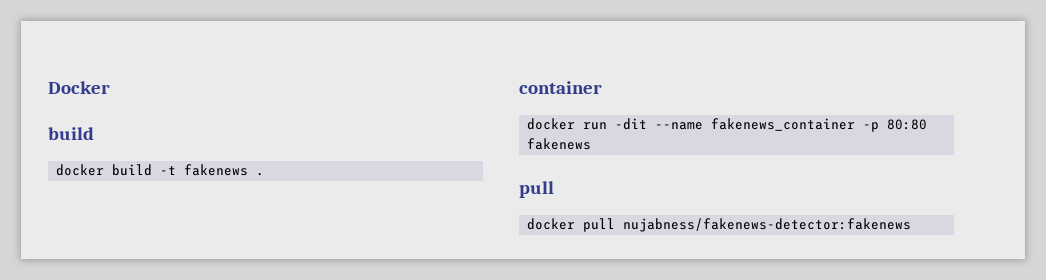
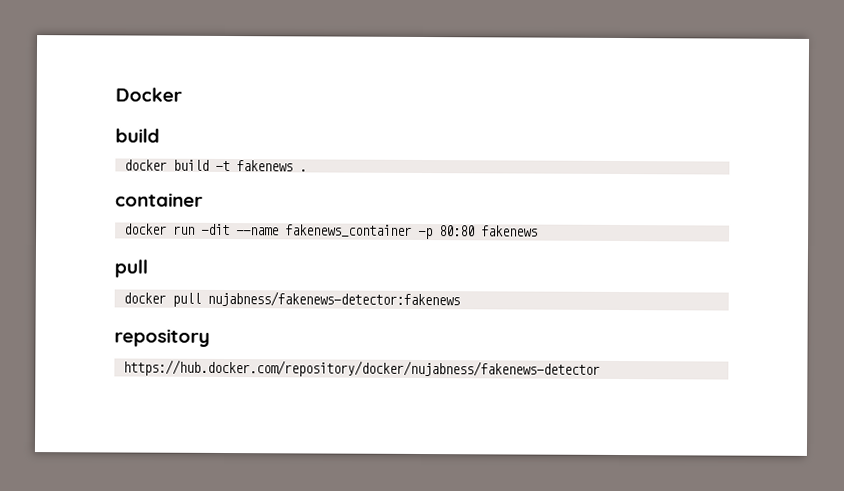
+ repository
+ https://hub.docker.com/repository/docker/nujabness/fakenews-detector

